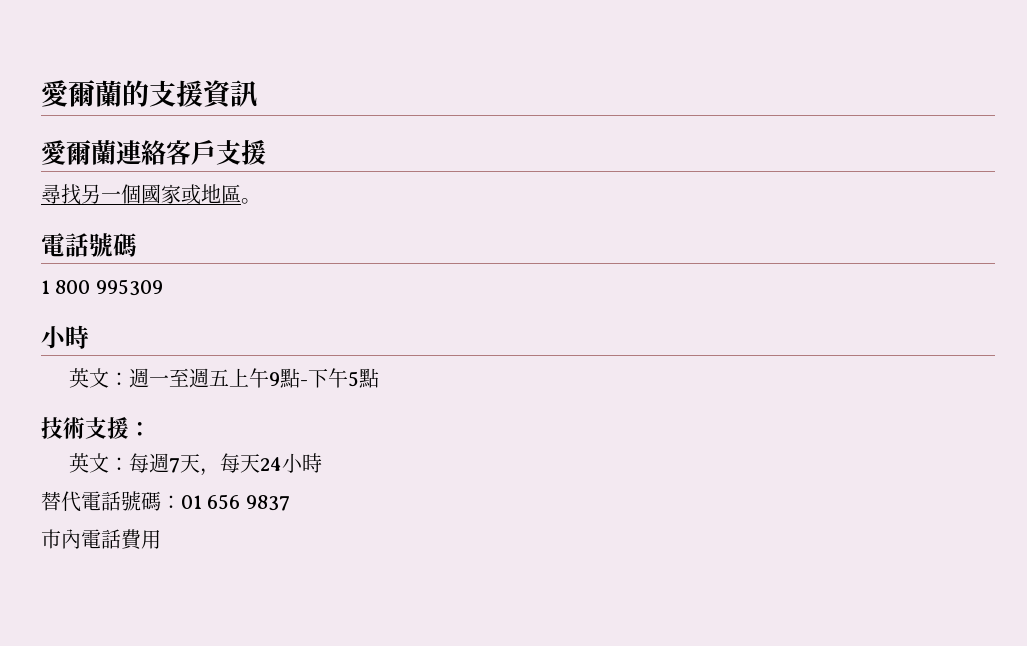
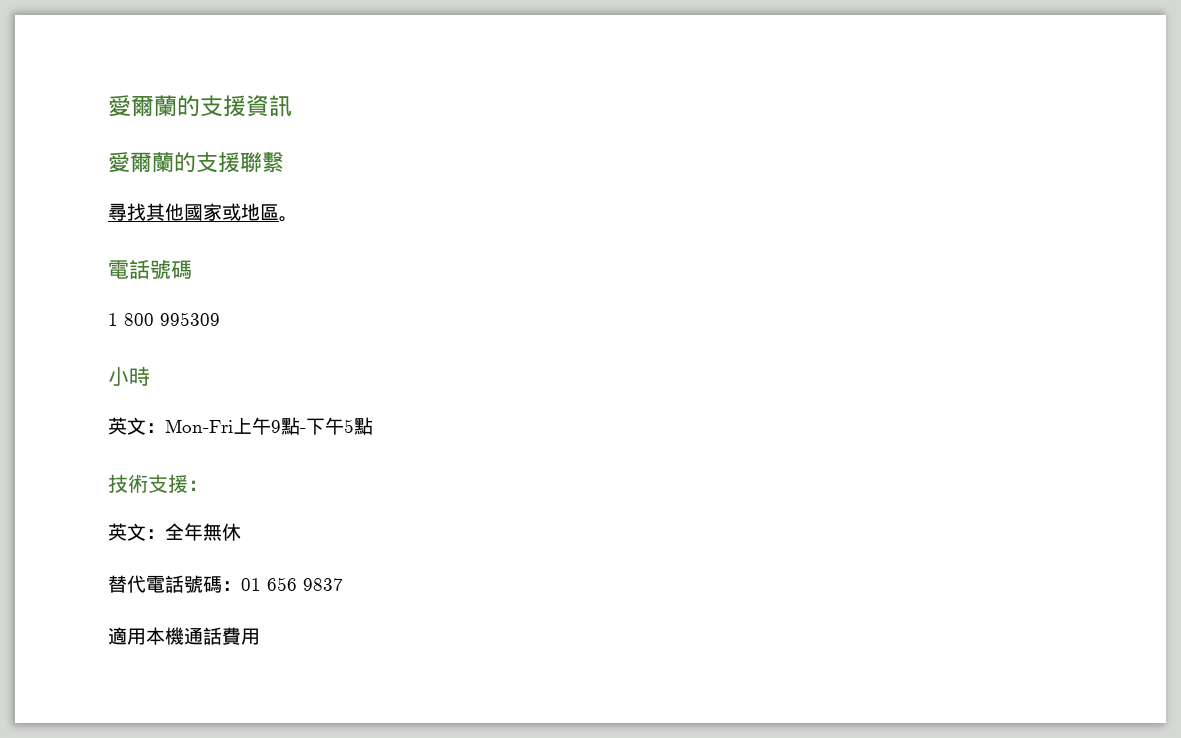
- 愛爾蘭連絡客戶支援
+ 愛爾蘭的支援聯繫
- 尋找另一個國家或地區。
+ 尋找其他國家或地區。
- 英文：週一至週五上午9點-下午5點
+ 英文：Mon-Fri上午9點-下午5點
- 英文：每週7天，每天24小時
+ 英文：全年無休
- 市內電話費用
+ 適用本機通話費用

